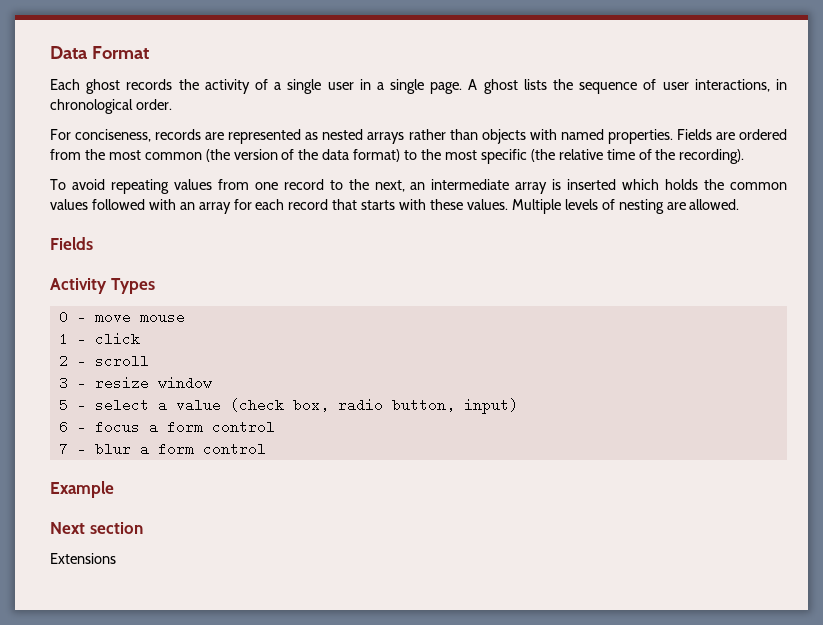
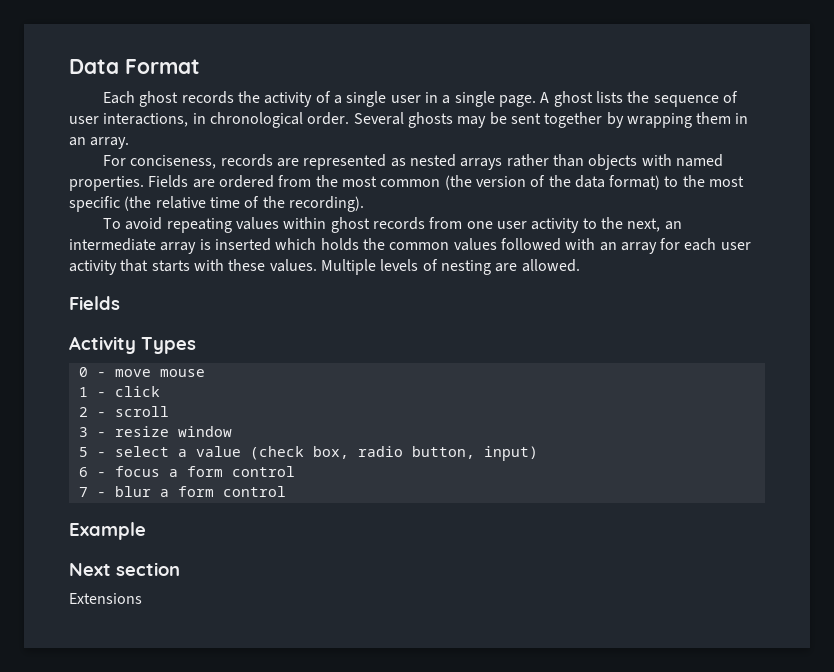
+ Several ghosts may be sent together by wrapping them in an array.
- To avoid repeating values from one record to the next, an intermediate array is inserted which holds the common values followed with an array for each record that starts with these values.
+ To avoid repeating values within ghost records from one user activity to the next, an intermediate array is inserted which holds the common values followed with an array for each user activity that starts with these values.

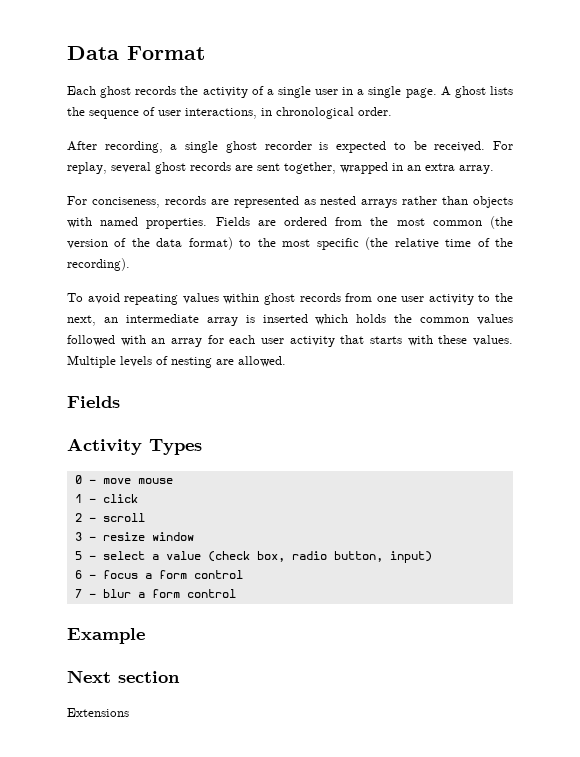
- A ghost lists the sequence of user interactions, in chronological order. Several ghosts may be sent together by wrapping them in an array.
+ A ghost lists the sequence of user interactions, in chronological order.
+ After recording, a single ghost recorder is expected to be received. For replay, several ghost records are sent together, wrapped in an extra array.

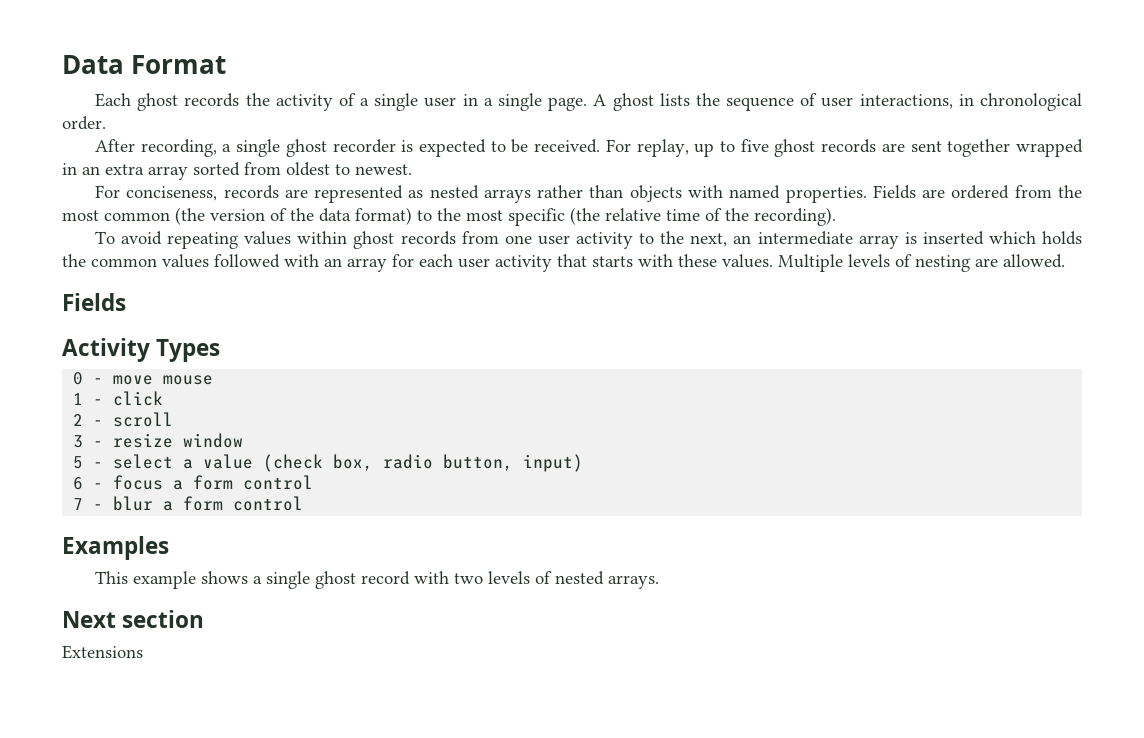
- For replay, several ghost records are sent together, wrapped in an extra array.
+ For replay, up to five ghost records are sent together wrapped in an extra array sorted from oldest to newest.
- Example
+ Examples
+ This example shows a single ghost record with two levels of nested arrays.

